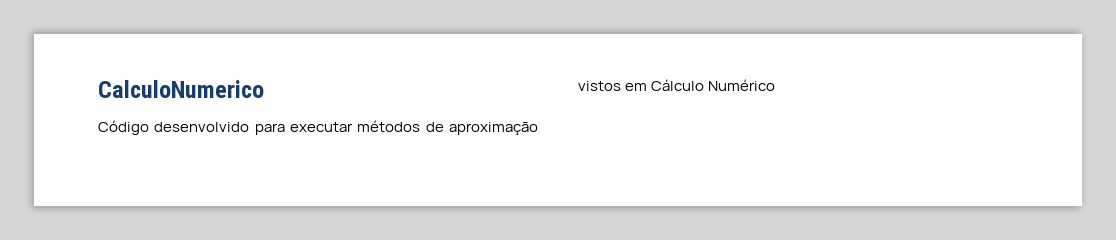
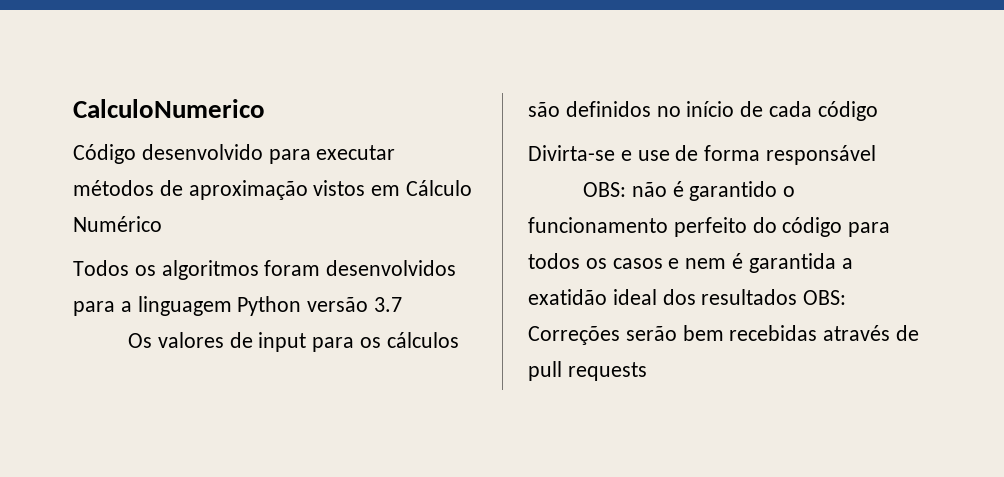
+ Todos os algoritmos foram desenvolvidos para a linguagem Python versão 3.7
+ Os valores de input para os cálculos são definidos no início de cada código
+ Divirta-se e use de forma responsável
+ OBS: não é garantido o funcionamento perfeito do código para todos os casos e nem é garantida a exatidão ideal dos resultados OBS: Correções serão bem recebidas através de pull requests

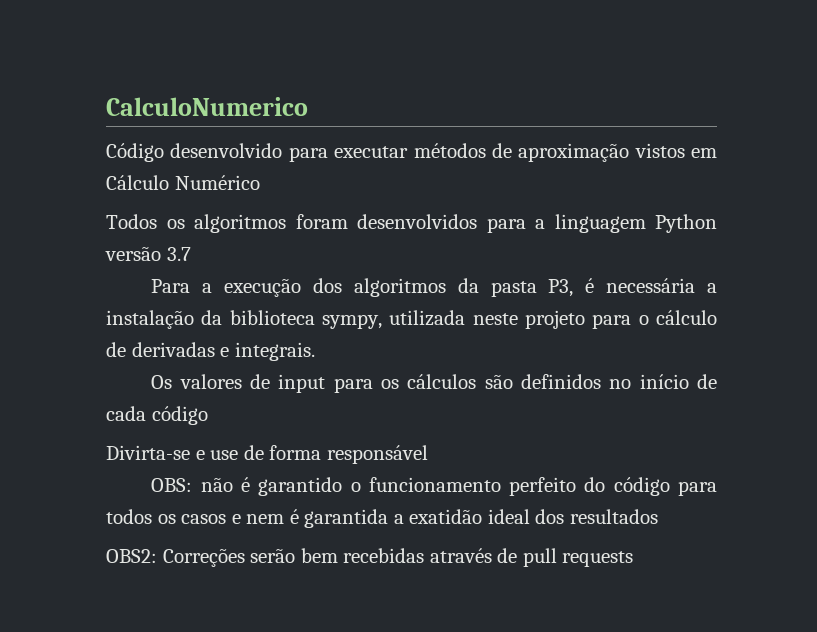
+ Para a execução dos algoritmos da pasta P3, é necessária a instalação da biblioteca sympy, utilizada neste projeto para o cálculo de derivadas e integrais.
- OBS: não é garantido o funcionamento perfeito do código para todos os casos e nem é garantida a exatidão ideal dos resultados OBS: Correções serão bem recebidas através de pull requests
+ OBS: não é garantido o funcionamento perfeito do código para todos os casos e nem é garantida a exatidão ideal dos resultados
+ OBS2: Correções serão bem recebidas através de pull requests

